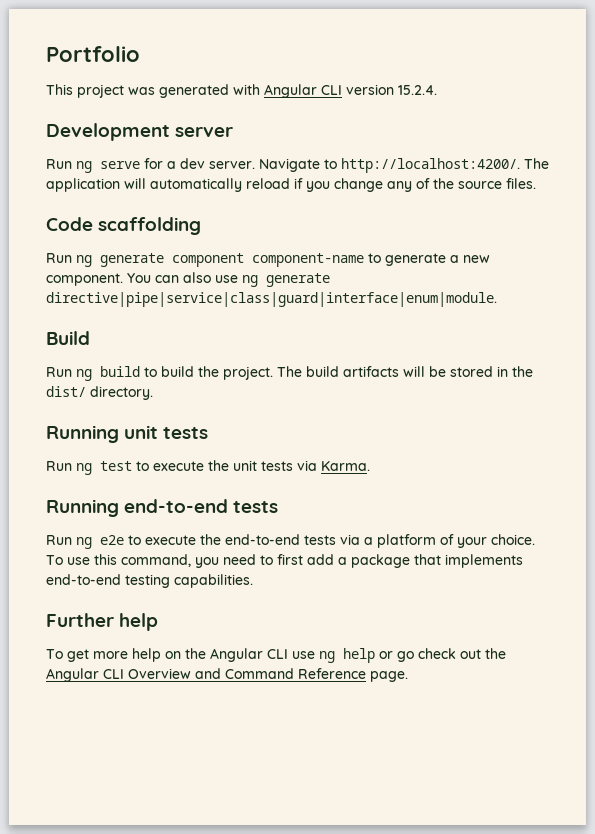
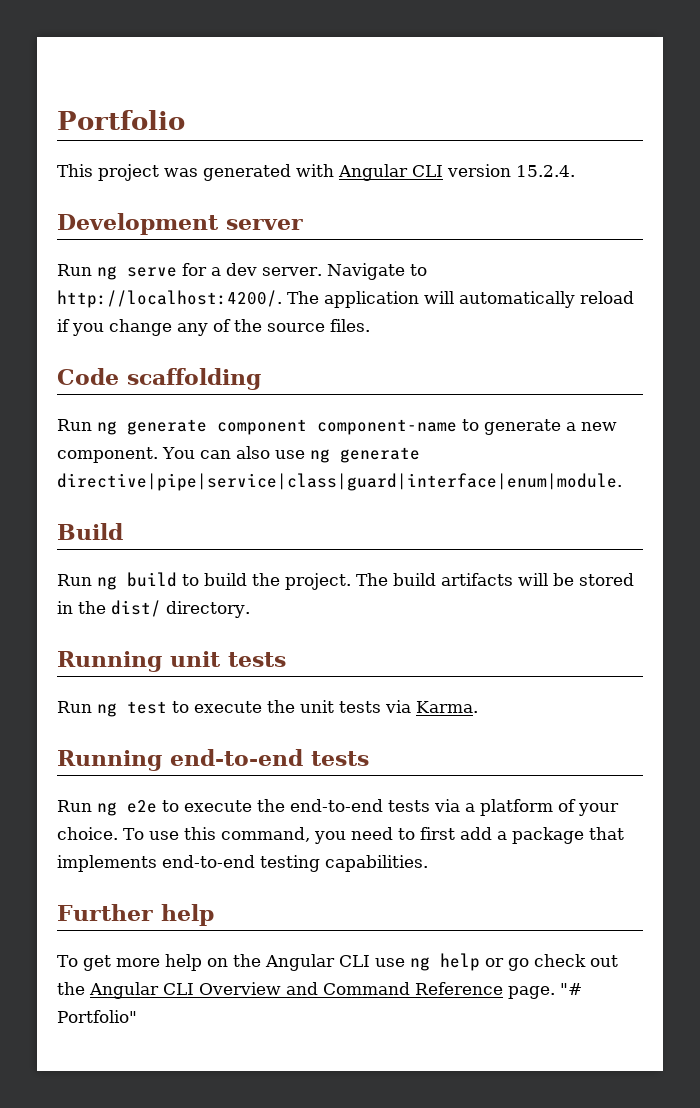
+ "# Portfolio"

